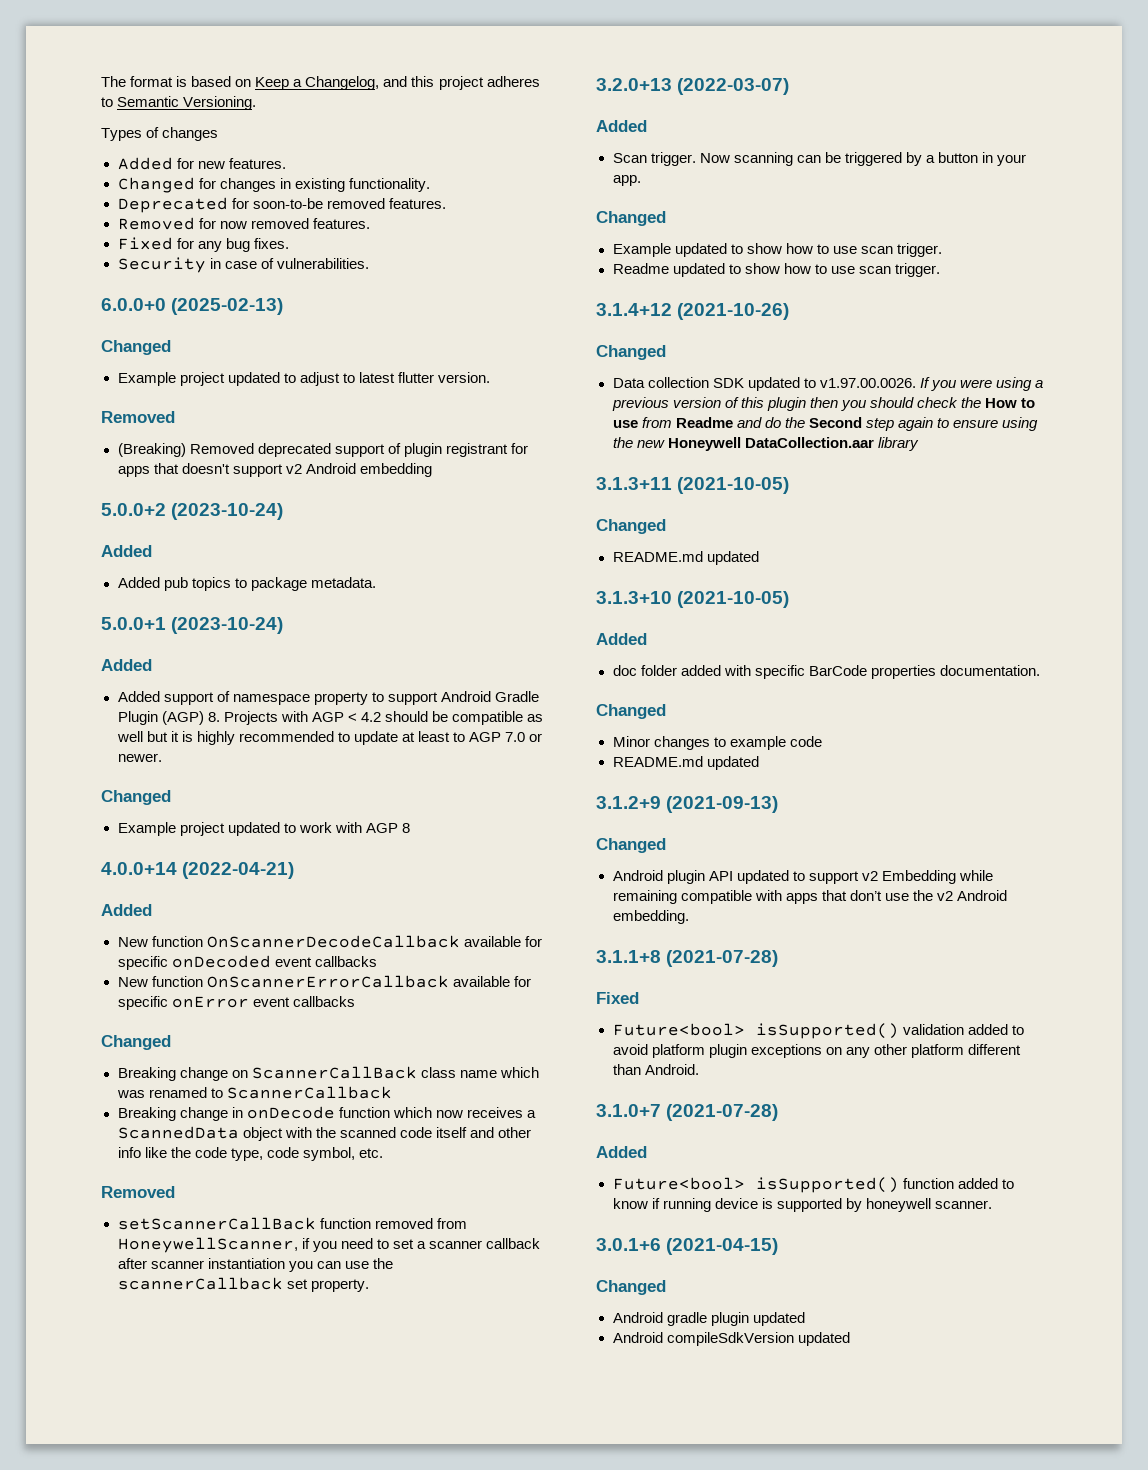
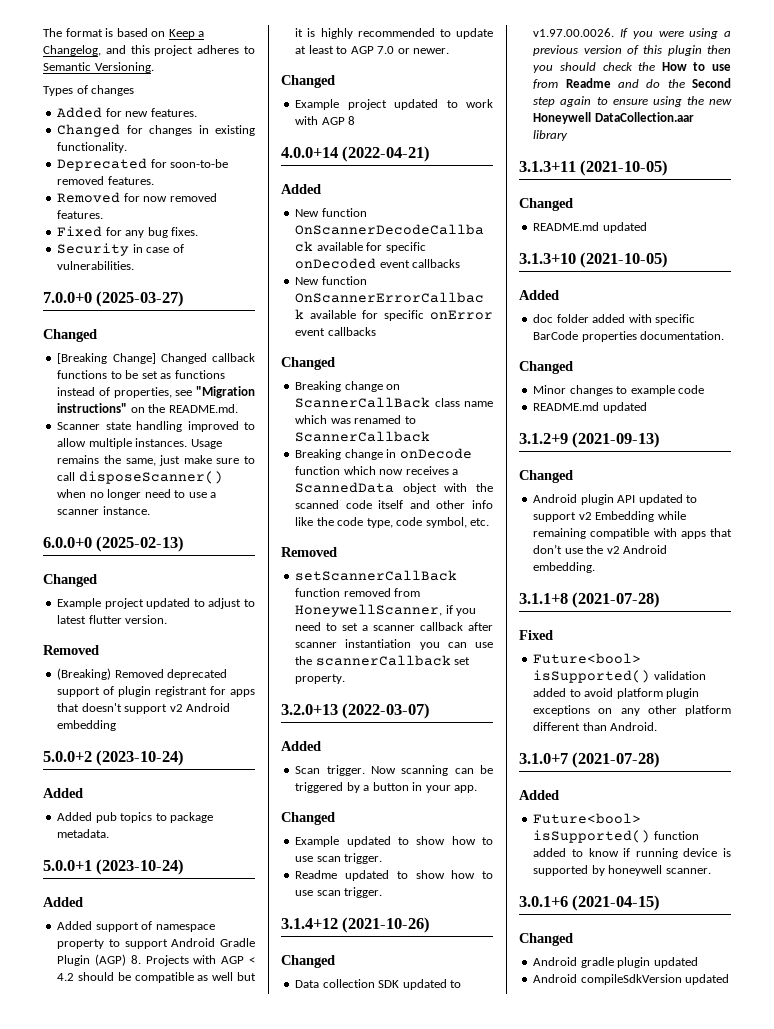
+ 7.0.0+0 (2025-03-27)
+ Changed
+ [Breaking Change] Changed callback functions to be set as functions instead of properties, see "Migration instructions" on the README.md.
+ Scanner state handling improved to allow multiple instances. Usage remains the same, just make sure to call disposeScanner() when no longer need to use a scanner instance.

